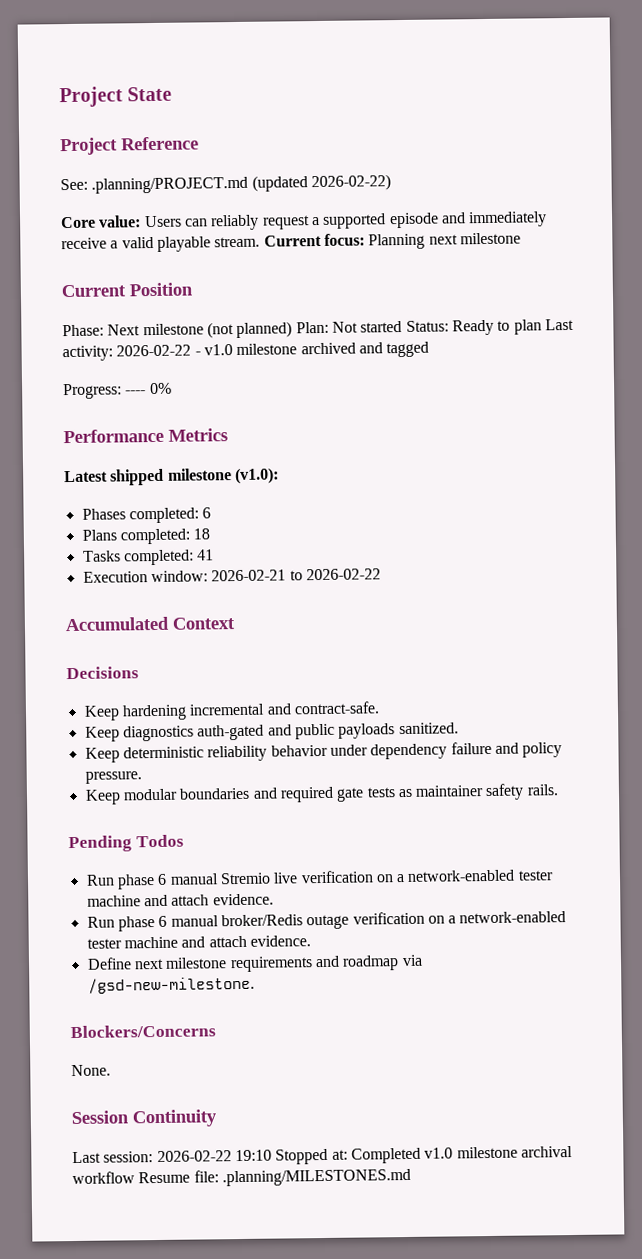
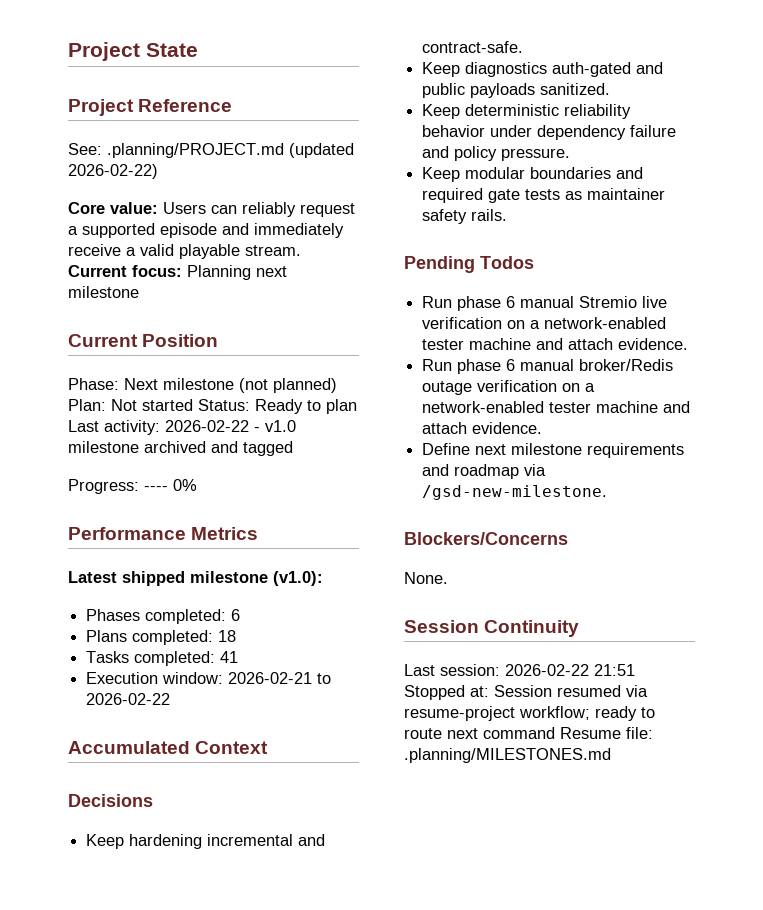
- Last session: 2026-02-22 19:10 Stopped at: Completed v1.0 milestone archival workflow Resume file: .planning/MILESTONES.md
+ Last session: 2026-02-22 21:51 Stopped at: Session resumed via resume-project workflow; ready to route next command Resume file: .planning/MILESTONES.md

